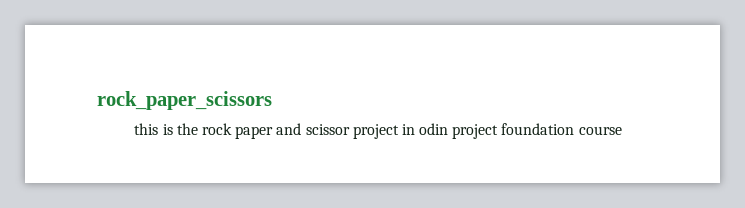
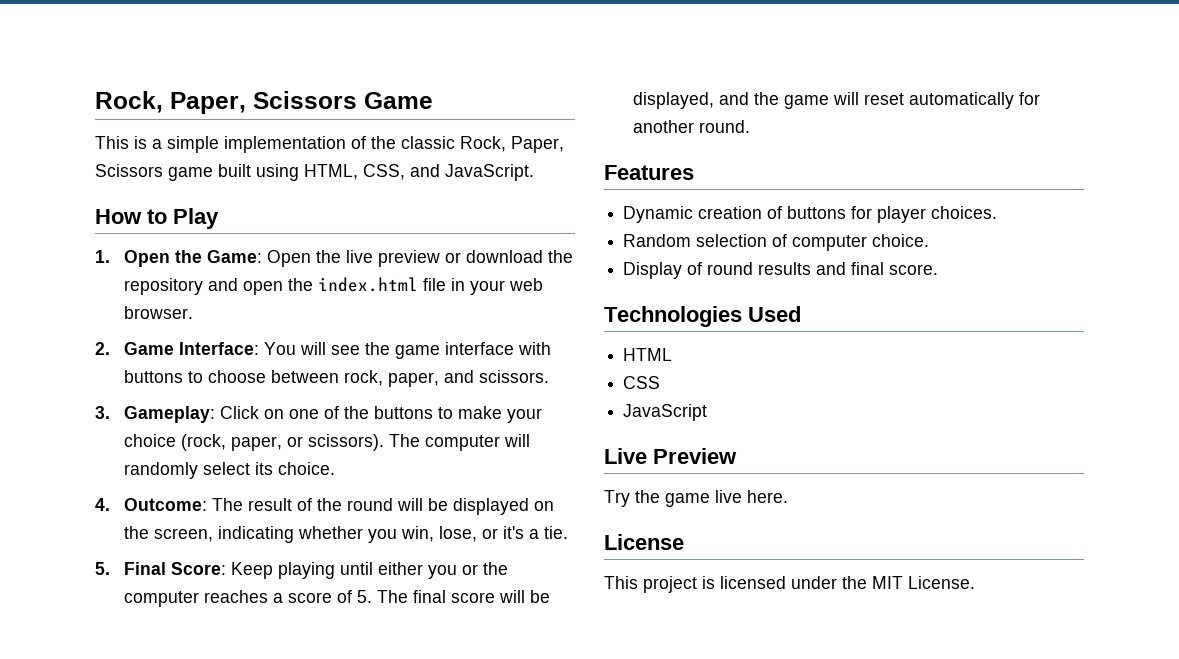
- rock_paper_scissors
- this is the rock paper and scissor project in odin project foundation course
+ Rock, Paper, Scissors Game
+ This is a simple implementation of the classic Rock, Paper, Scissors game built using HTML, CSS, and JavaScript.
+ How to Play
+ 1. Open the Game: Open the live preview or download the repository and open the index.html file in your web browser.
+ 2. Game Interface: You will see the game interface with buttons to choose between rock, paper, and scissors.
+ 3. Gameplay: Click on one of the buttons to make your choice (rock, paper, or scissors). The computer will randomly select its choice.
+ 4. Outcome: The result of the round will be displayed on the screen, indicating whether you win, lose, or it's a tie.
+ 5. Final Score: Keep playing until either you or the computer reaches a score of 5. The final score will be displayed, and the game will reset automatically for another round.
+ Features
+ Dynamic creation of buttons for player choices.
+ Random selection of computer choice.
+ Display of round results and final score.
+ Technologies Used
+ HTML
+ CSS
+ JavaScript
+ Live Preview
+ Try the game live here.
+ License
+ This project is licensed under the MIT License.

